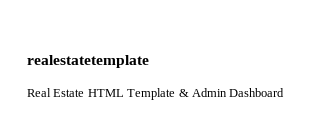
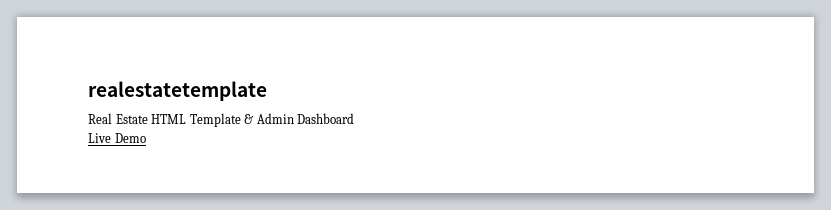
+ Live Demo

